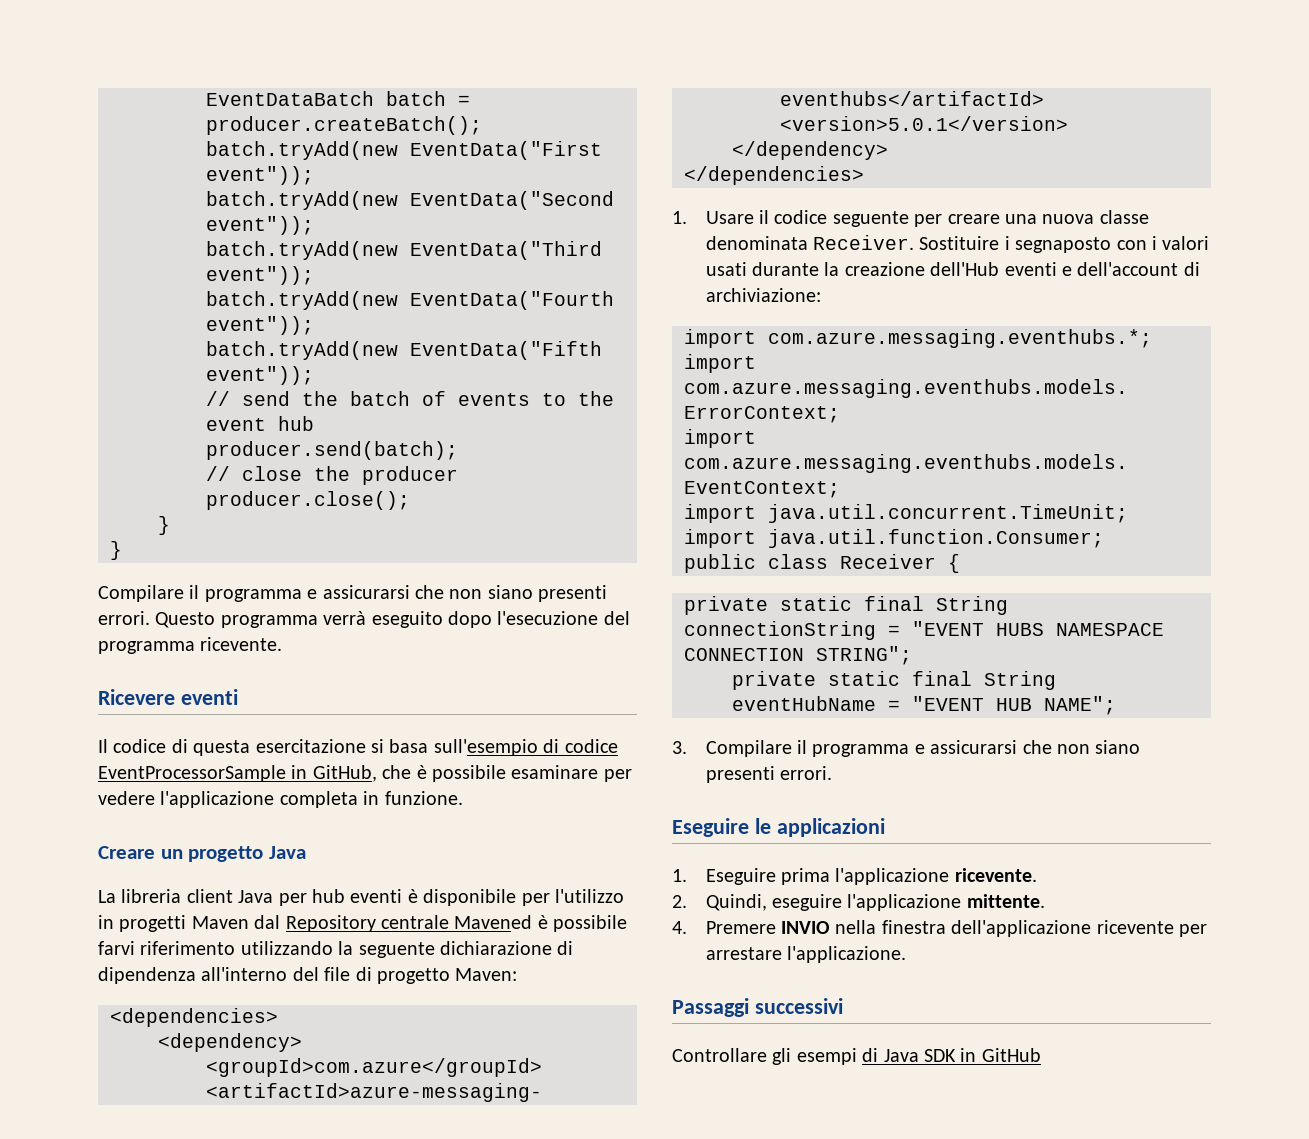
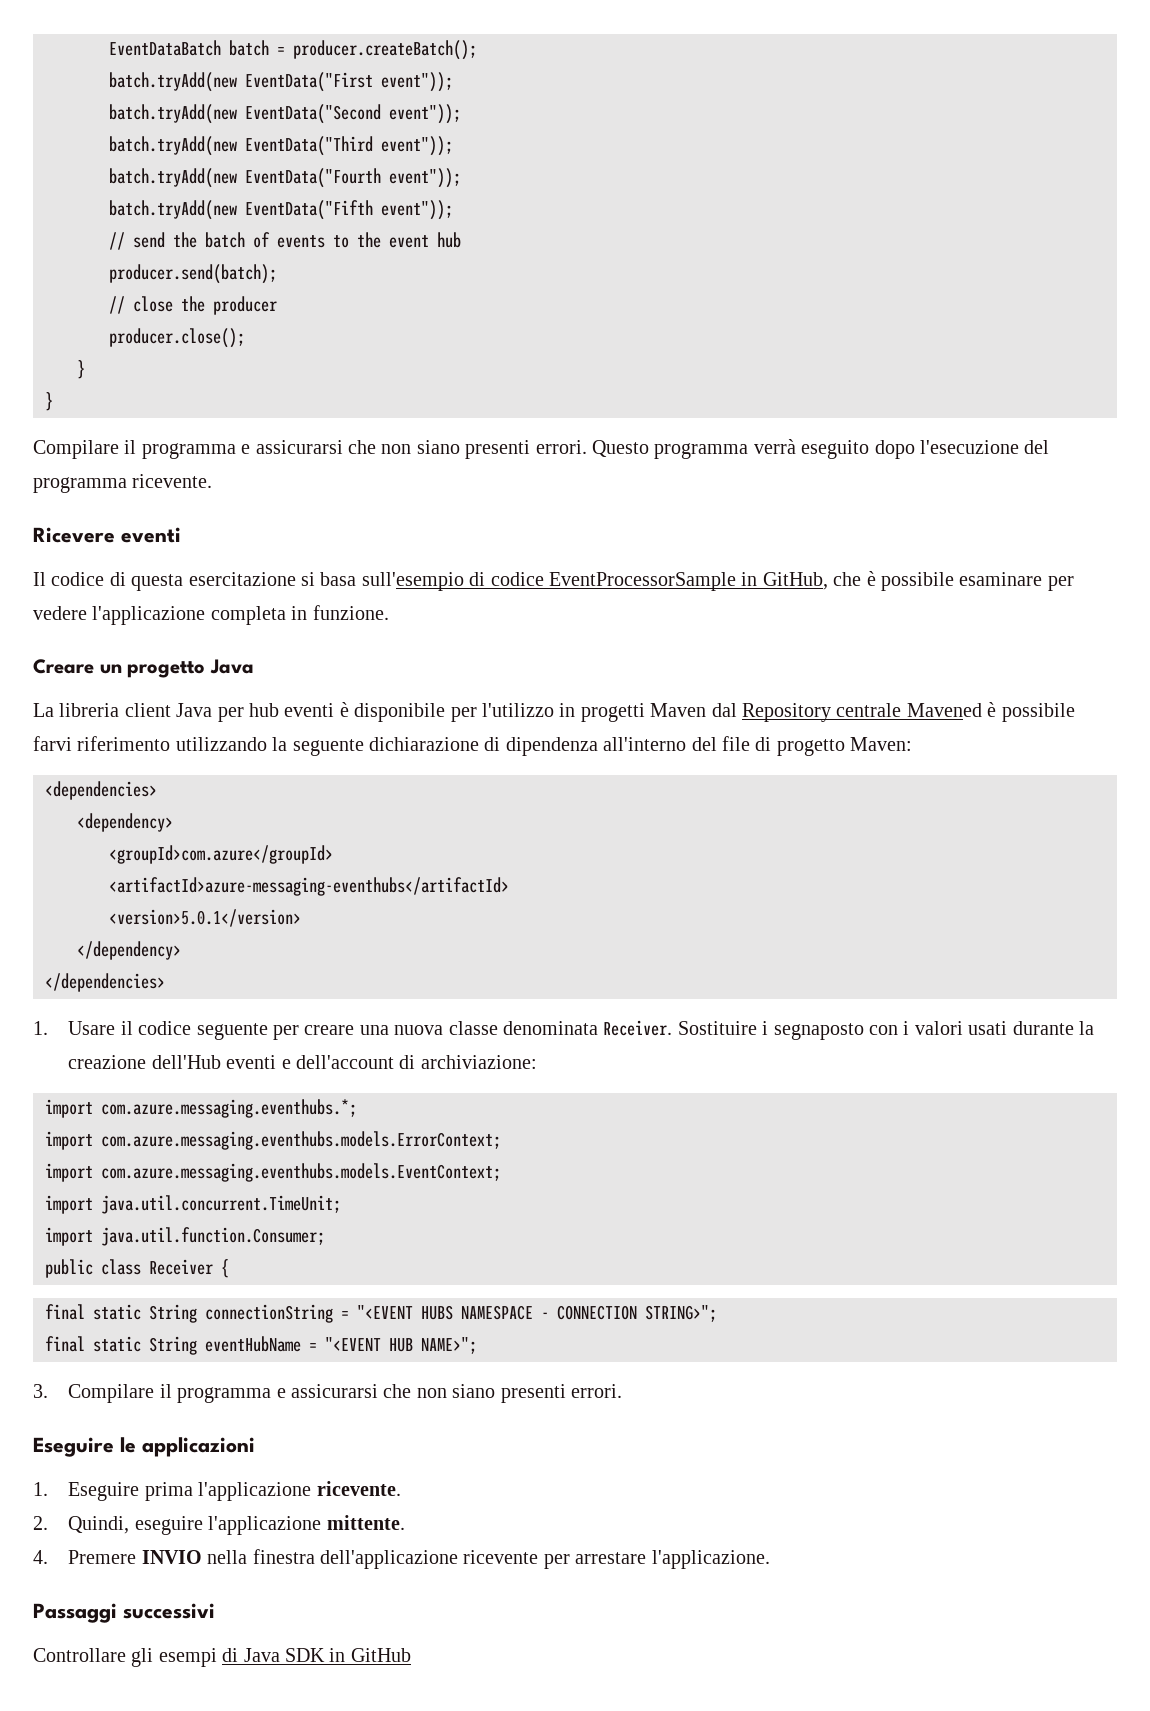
- private static final String connectionString = "EVENT HUBS NAMESPACE CONNECTION STRING";
- private static final String eventHubName = "EVENT HUB NAME";
+ final static String connectionString = "<EVENT HUBS NAMESPACE - CONNECTION STRING>";
+ final static String eventHubName = "<EVENT HUB NAME>";

